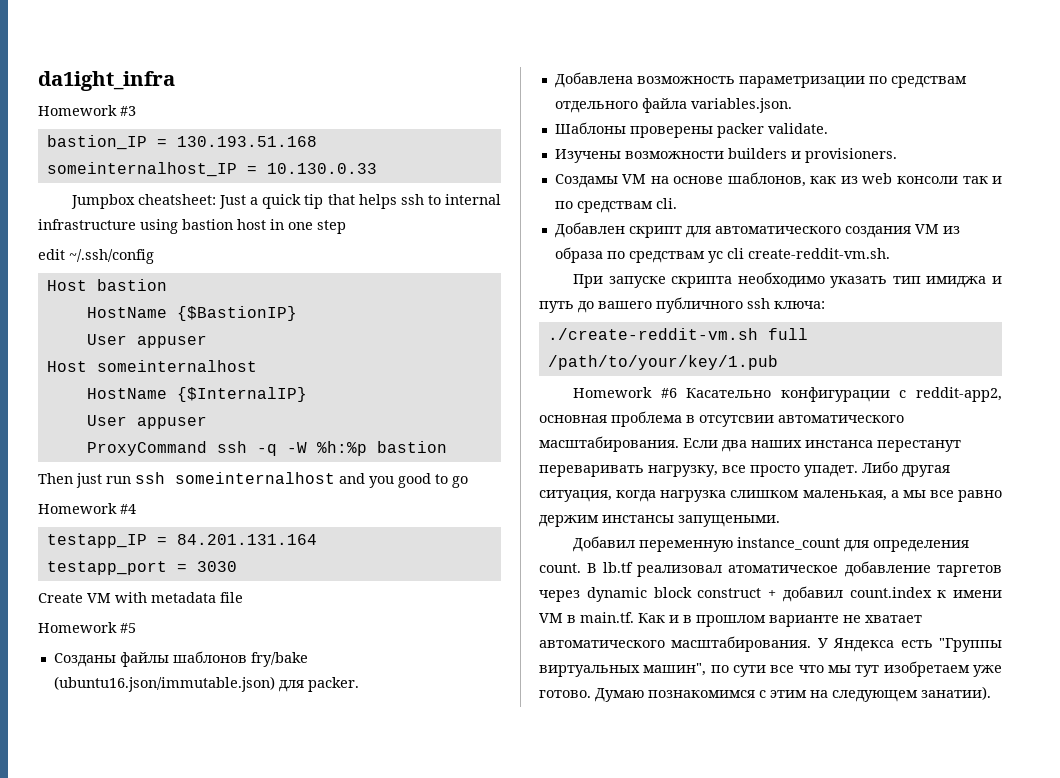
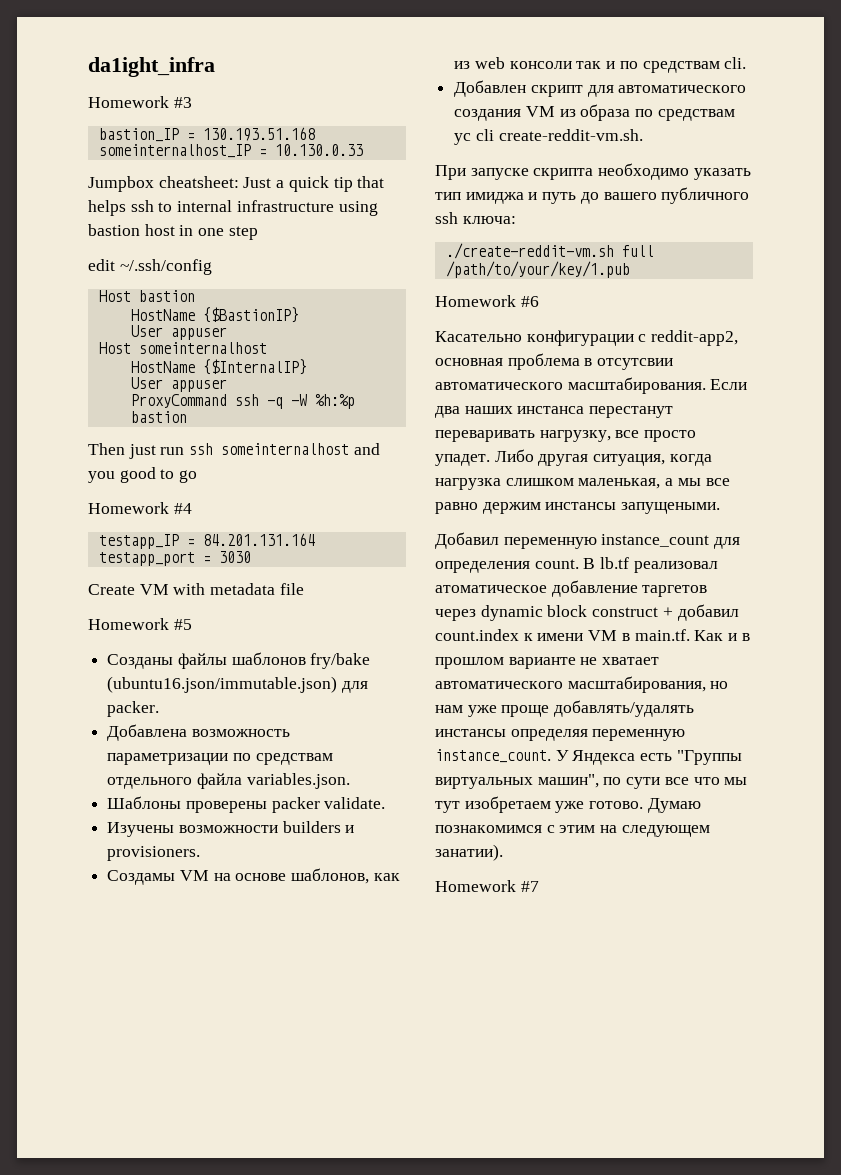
- Homework #6 Касательно конфигурации с reddit-app2, основная проблема в отсутсвии автоматического масштабирования.
+ Homework #6
+ Касательно конфигурации с reddit-app2, основная проблема в отсутсвии автоматического масштабирования.
- В lb.tf реализовал атоматическое добавление таргетов через dynamic block construct + добавил count.index к имени VM в main.tf. Как и в прошлом варианте не хватает автоматического масштабирования.
+ В lb.tf реализовал атоматическое добавление таргетов через dynamic block construct + добавил count.index к имени VM в main.tf. Как и в прошлом варианте не хватает автоматического масштабирования, но нам уже проще добавлять/удалять инстансы определяя переменную instance_count.
+ Homework #7

